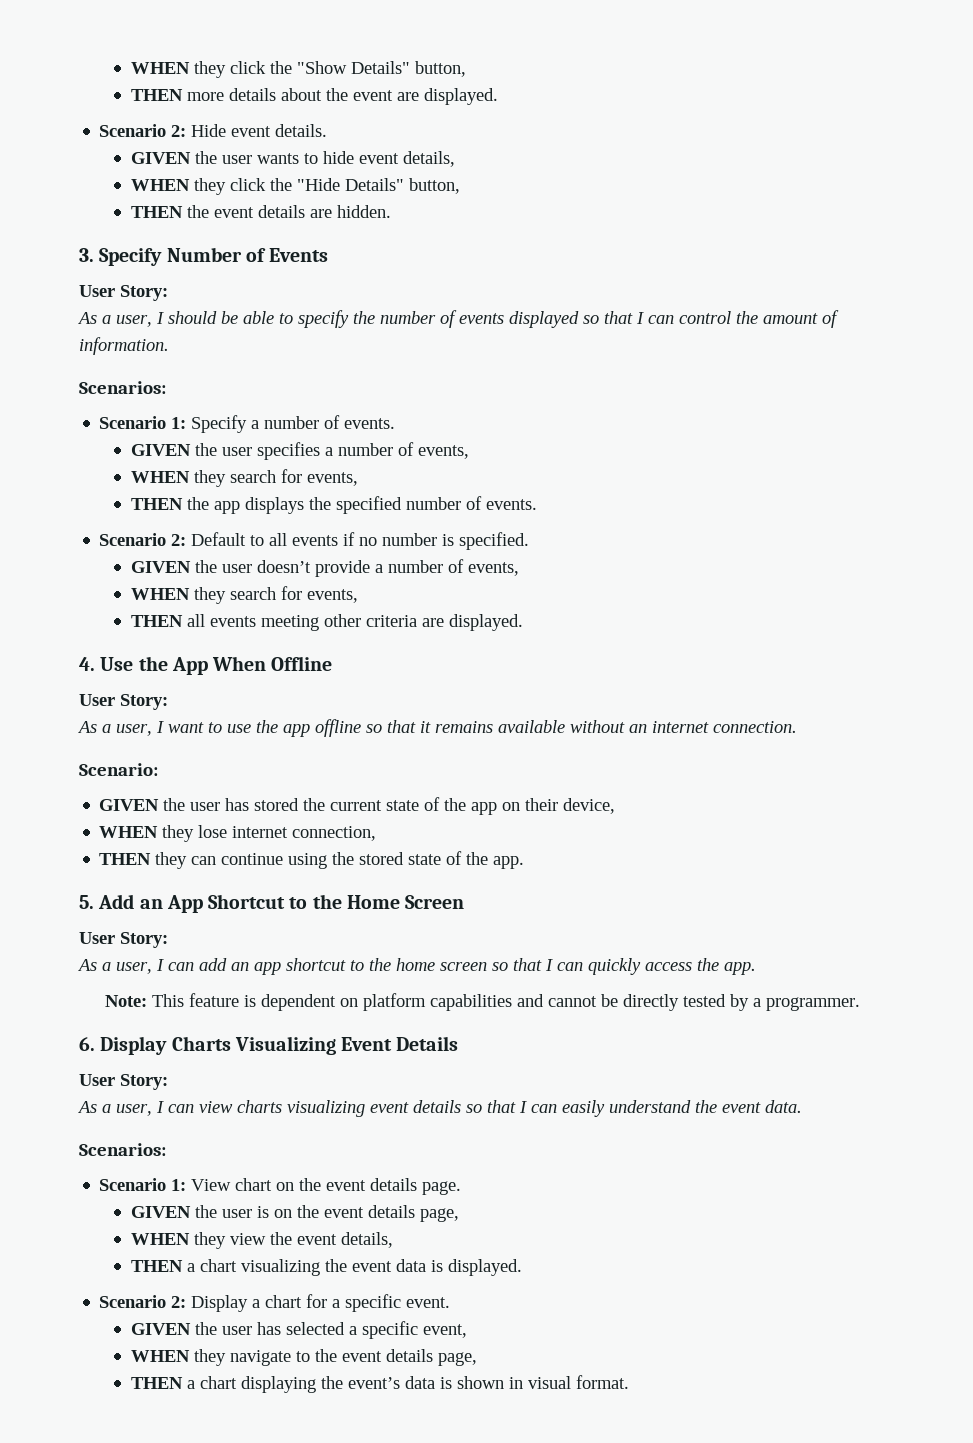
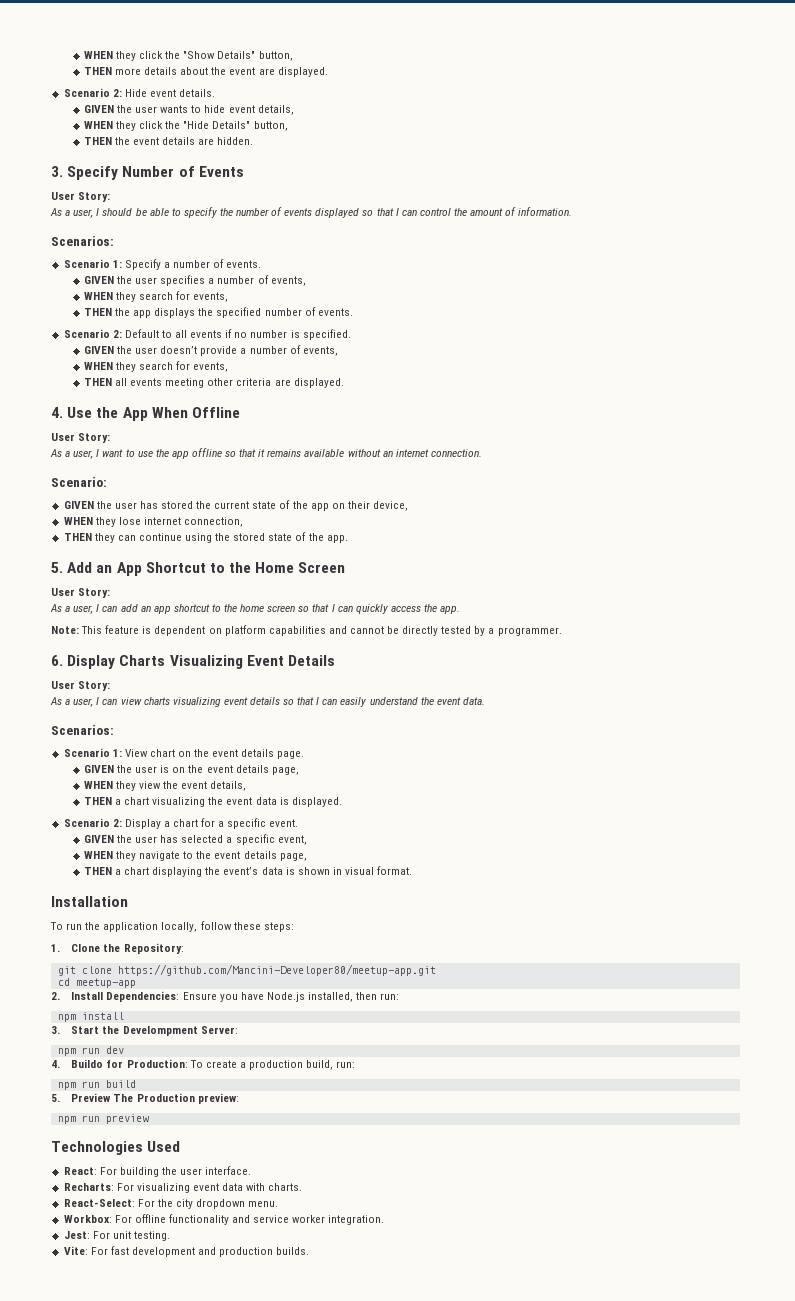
+ Installation
+ To run the application locally, follow these steps:
+ 1. Clone the Repository:
+ git clone https://github.com/Mancini-Developer80/meetup-app.git
+ cd meetup-app
+ 2. Install Dependencies: Ensure you have Node.js installed, then run:
+ npm install
+ 3. Start the Develompment Server:
+ npm run dev
+ 4. Buildo for Production: To create a production build, run:
+ npm run build
+ 5. Preview The Production preview:
+ npm run preview
+ Technologies Used
+ React: For building the user interface.
+ Recharts: For visualizing event data with charts.
+ React-Select: For the city dropdown menu.
+ Workbox: For offline functionality and service worker integration.
+ Jest: For unit testing.
+ Vite: For fast development and production builds.

